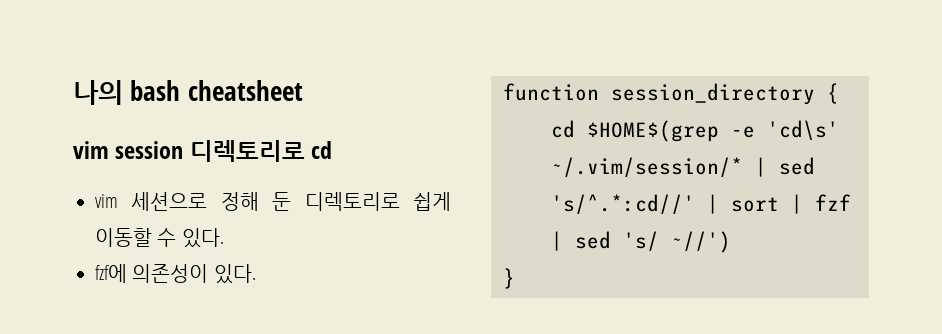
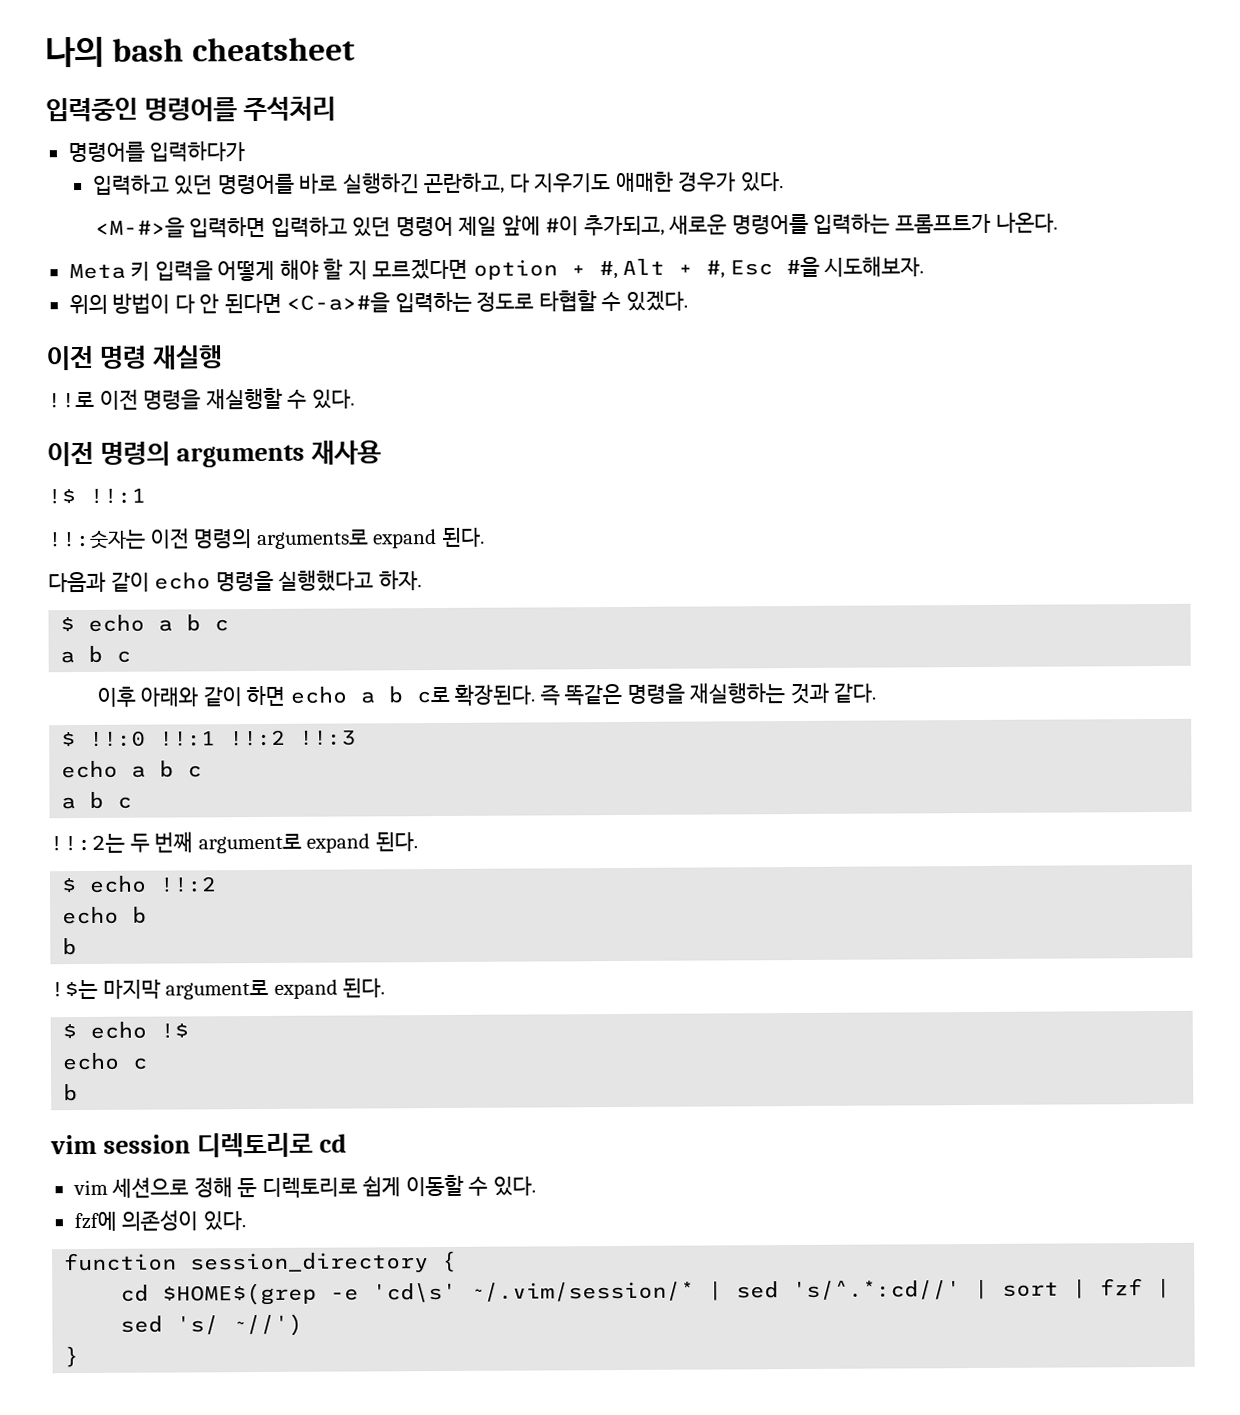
+ 입력중인 명령어를 주석처리
+ 명령어를 입력하다가
+ 입력하고 있던 명령어를 바로 실행하긴 곤란하고, 다 지우기도 애매한 경우가 있다.
+ <M-#>을 입력하면 입력하고 있던 명령어 제일 앞에 #이 추가되고, 새로운 명령어를 입력하는 프롬프트가 나온다.
+ Meta 키 입력을 어떻게 해야 할 지 모르겠다면 option + #, Alt + #, Esc #을 시도해보자.
+ 위의 방법이 다 안 된다면 <C-a>#을 입력하는 정도로 타협할 수 있겠다.
+ 이전 명령 재실행
+ !!로 이전 명령을 재실행할 수 있다.
+ 이전 명령의 arguments 재사용
+ !$ !!:1
+ !!:숫자는 이전 명령의 arguments로 expand 된다.
+ 다음과 같이 echo 명령을 실행했다고 하자.
+ $ echo a b c
+ a b c
+ 이후 아래와 같이 하면 echo a b c로 확장된다. 즉 똑같은 명령을 재실행하는 것과 같다.
+ $ !!:0 !!:1 !!:2 !!:3
+ echo a b c
+ a b c
+ !!:2는 두 번째 argument로 expand 된다.
+ $ echo !!:2
+ echo b
+ b
+ !$는 마지막 argument로 expand 된다.
+ $ echo !$
+ echo c
+ b

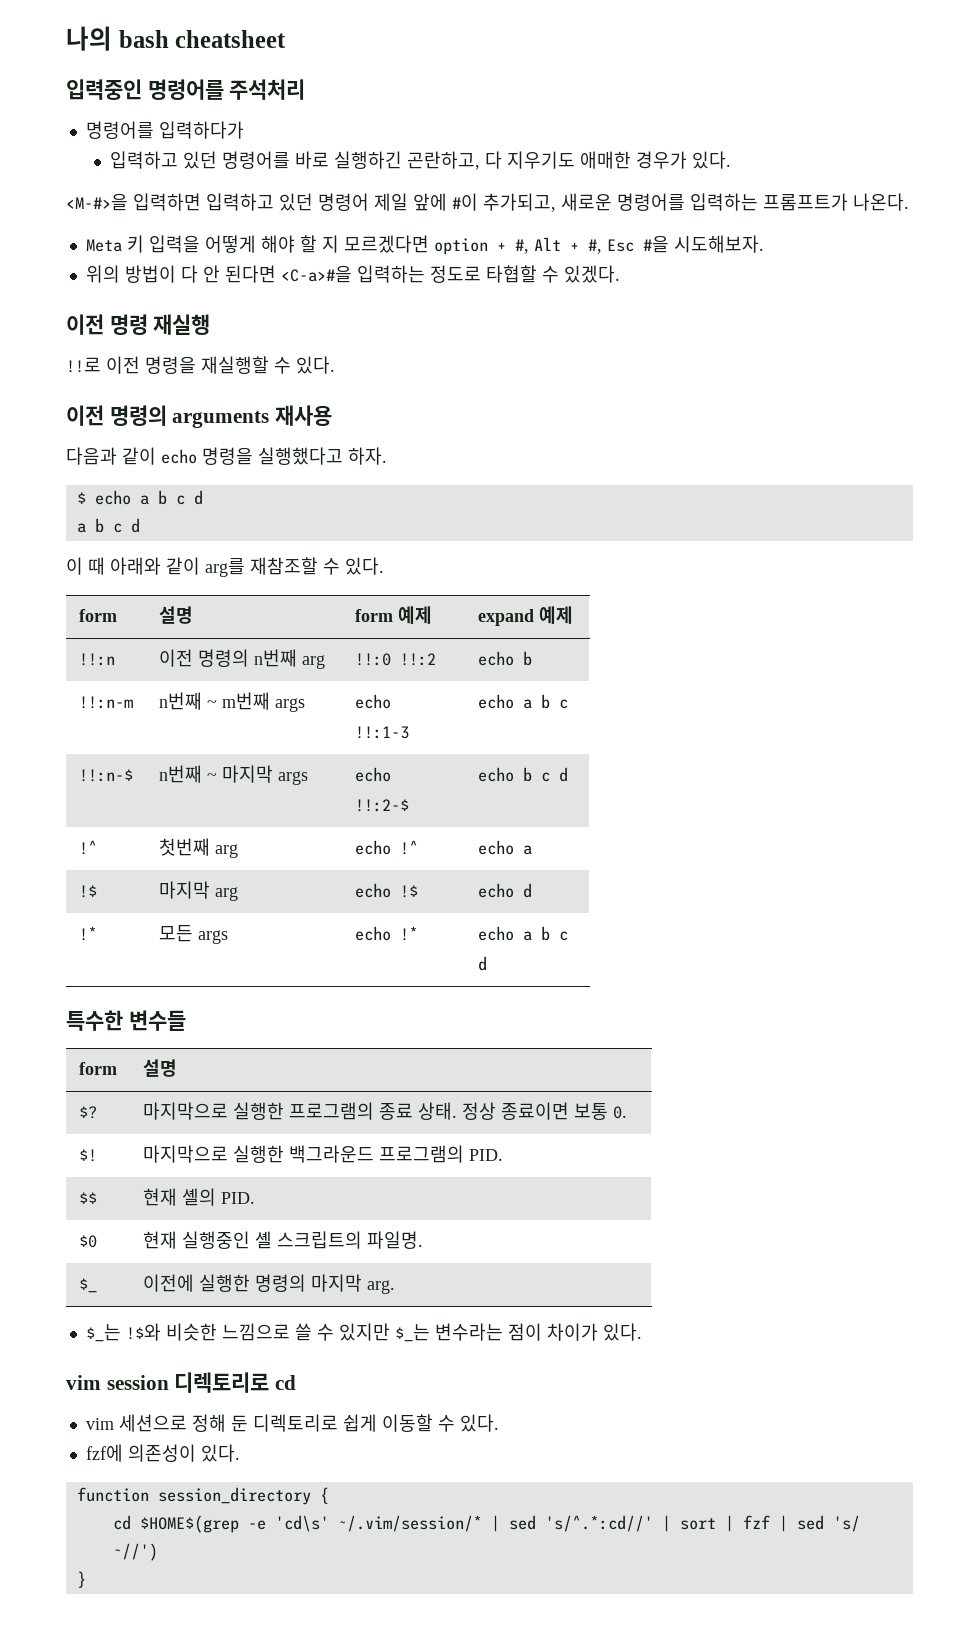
- !$ !!:1
- !!:숫자는 이전 명령의 arguments로 expand 된다.
- $ echo a b c
- a b c
- 이후 아래와 같이 하면 echo a b c로 확장된다. 즉 똑같은 명령을 재실행하는 것과 같다.
- $ !!:0 !!:1 !!:2 !!:3
- echo a b c
- a b c
- !!:2는 두 번째 argument로 expand 된다.
- $ echo !!:2
- echo b
- b
- !$는 마지막 argument로 expand 된다.
- $ echo !$
- echo c
- b
+ $ echo a b c d
+ a b c d
+ 이 때 아래와 같이 arg를 재참조할 수 있다.
+ form | 설명 | form 예제 | expand 예제
+ !!:n | 이전 명령의 n번째 arg | !!:0 !!:2 | echo b
+ !!:n-m | n번째 ~ m번째 args | echo !!:1-3 | echo a b c
+ !!:n-$ | n번째 ~ 마지막 args | echo !!:2-$ | echo b c d
+ !^ | 첫번째 arg | echo !^ | echo a
+ !$ | 마지막 arg | echo !$ | echo d
+ !* | 모든 args | echo !* | echo a b c d
+ 특수한 변수들
+ form | 설명
+ $? | 마지막으로 실행한 프로그램의 종료 상태. 정상 종료이면 보통 0.
+ $! | 마지막으로 실행한 백그라운드 프로그램의 PID.
+ $$ | 현재 셸의 PID.
+ $0 | 현재 실행중인 셸 스크립트의 파일명.
+ $_ | 이전에 실행한 명령의 마지막 arg.
+ $_는 !$와 비슷한 느낌으로 쓸 수 있지만 $_는 변수라는 점이 차이가 있다.

